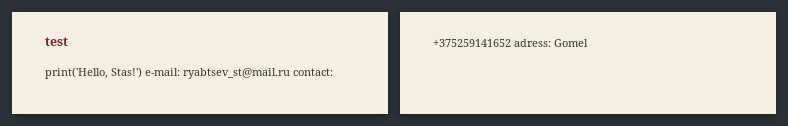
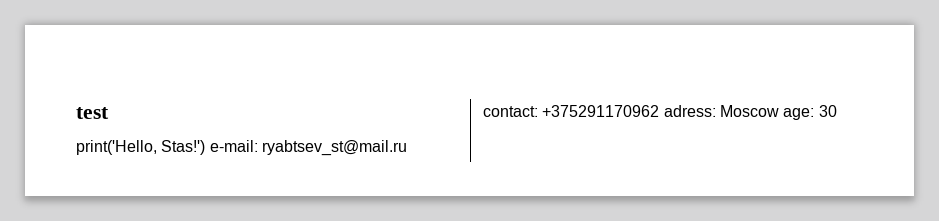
- print('Hello, Stas!') e-mail: ryabtsev_st@mail.ru contact: +375259141652 adress: Gomel
+ print('Hello, Stas!') e-mail: ryabtsev_st@mail.ru contact: +375291170962 adress: Moscow age: 30

